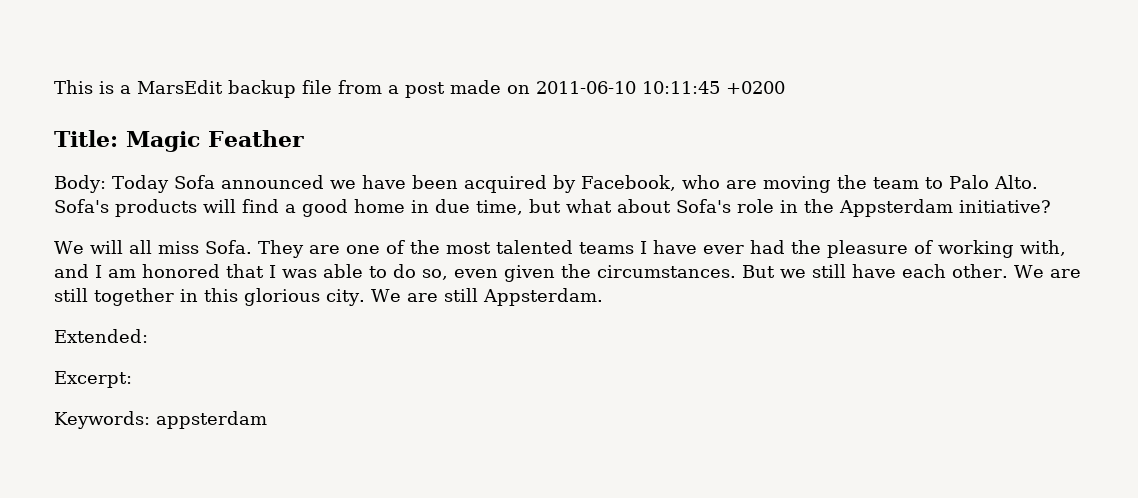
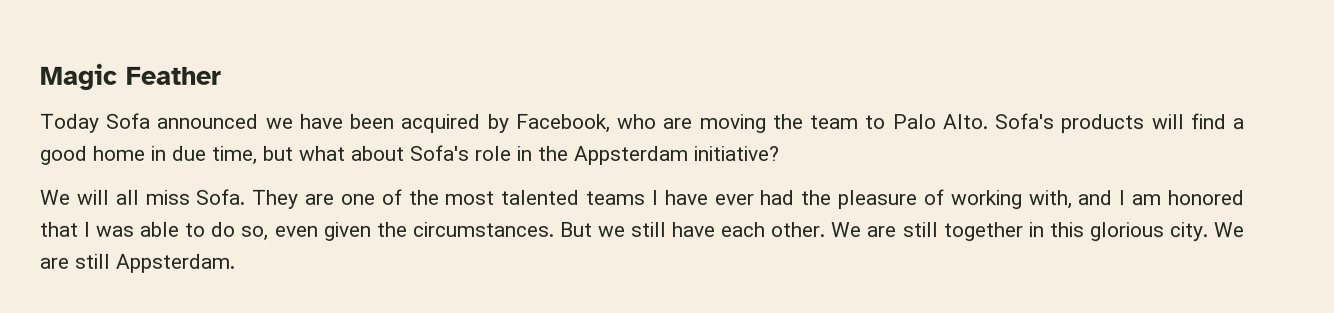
- This is a MarsEdit backup file from a post made on 2011-06-10 10:11:45 +0200
- Title: Magic Feather
+ Magic Feather
- Body: Today Sofa announced we have been acquired by Facebook, who are moving the team to Palo Alto.
+ Today Sofa announced we have been acquired by Facebook, who are moving the team to Palo Alto.
- Extended:
- Excerpt:
- Keywords: appsterdam

